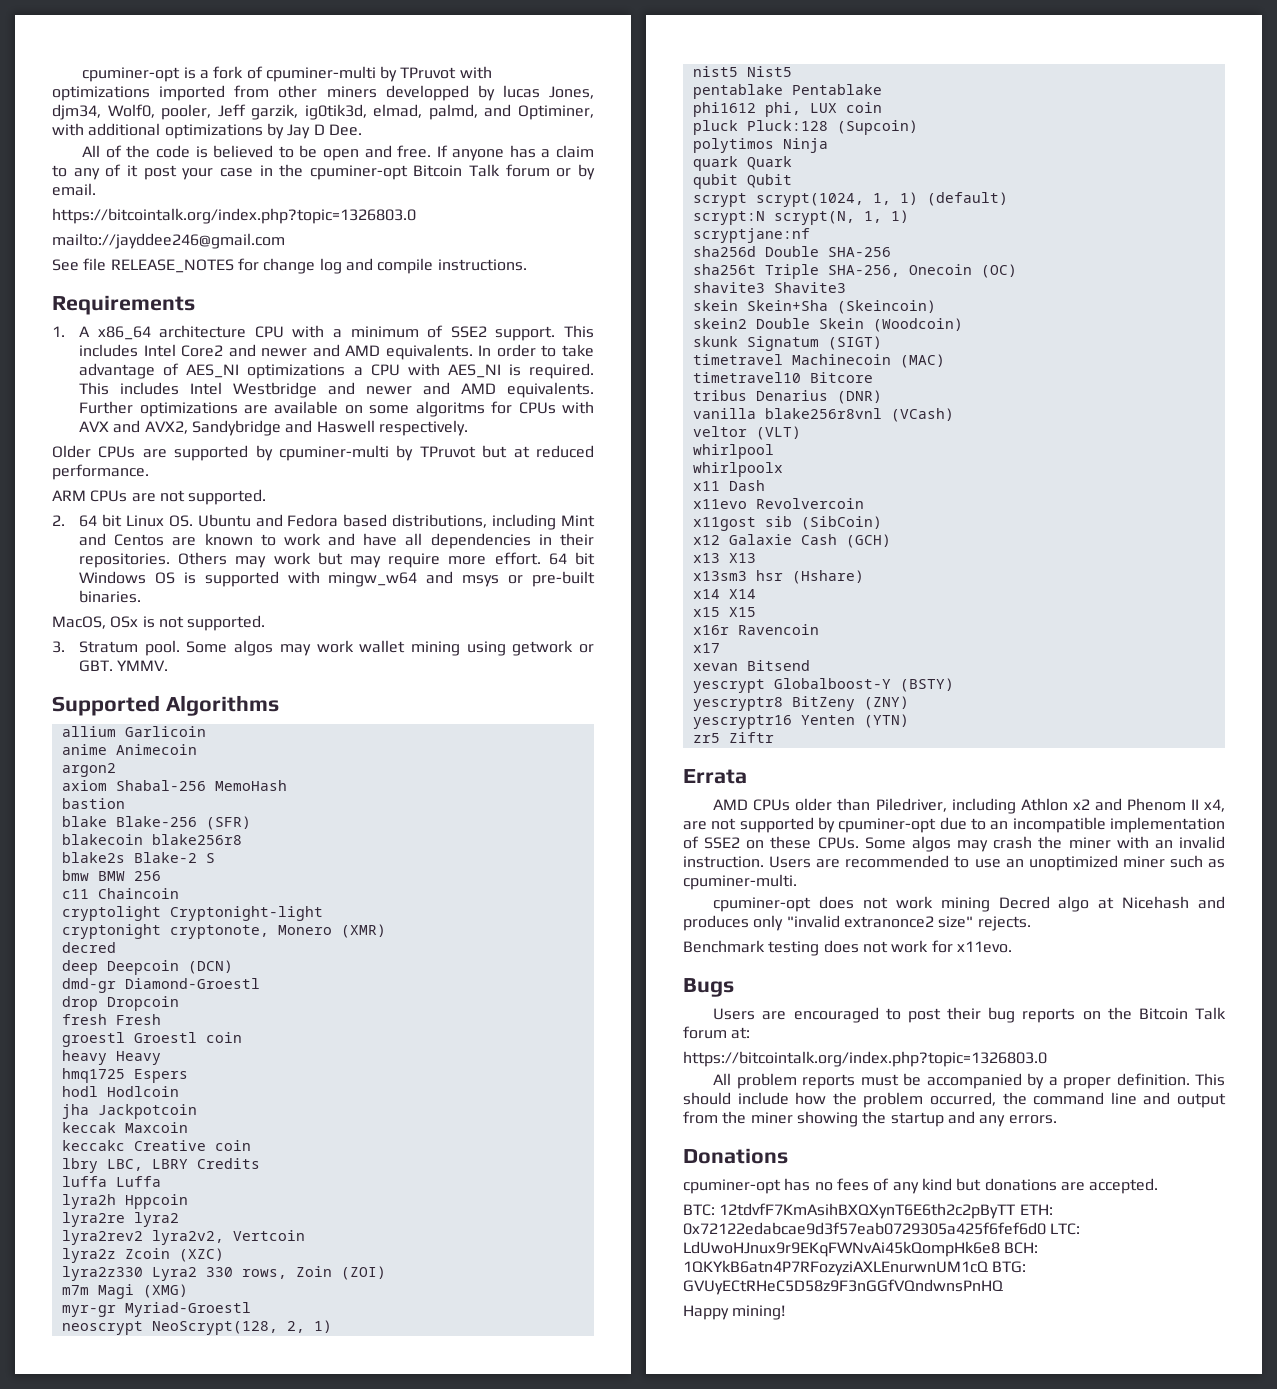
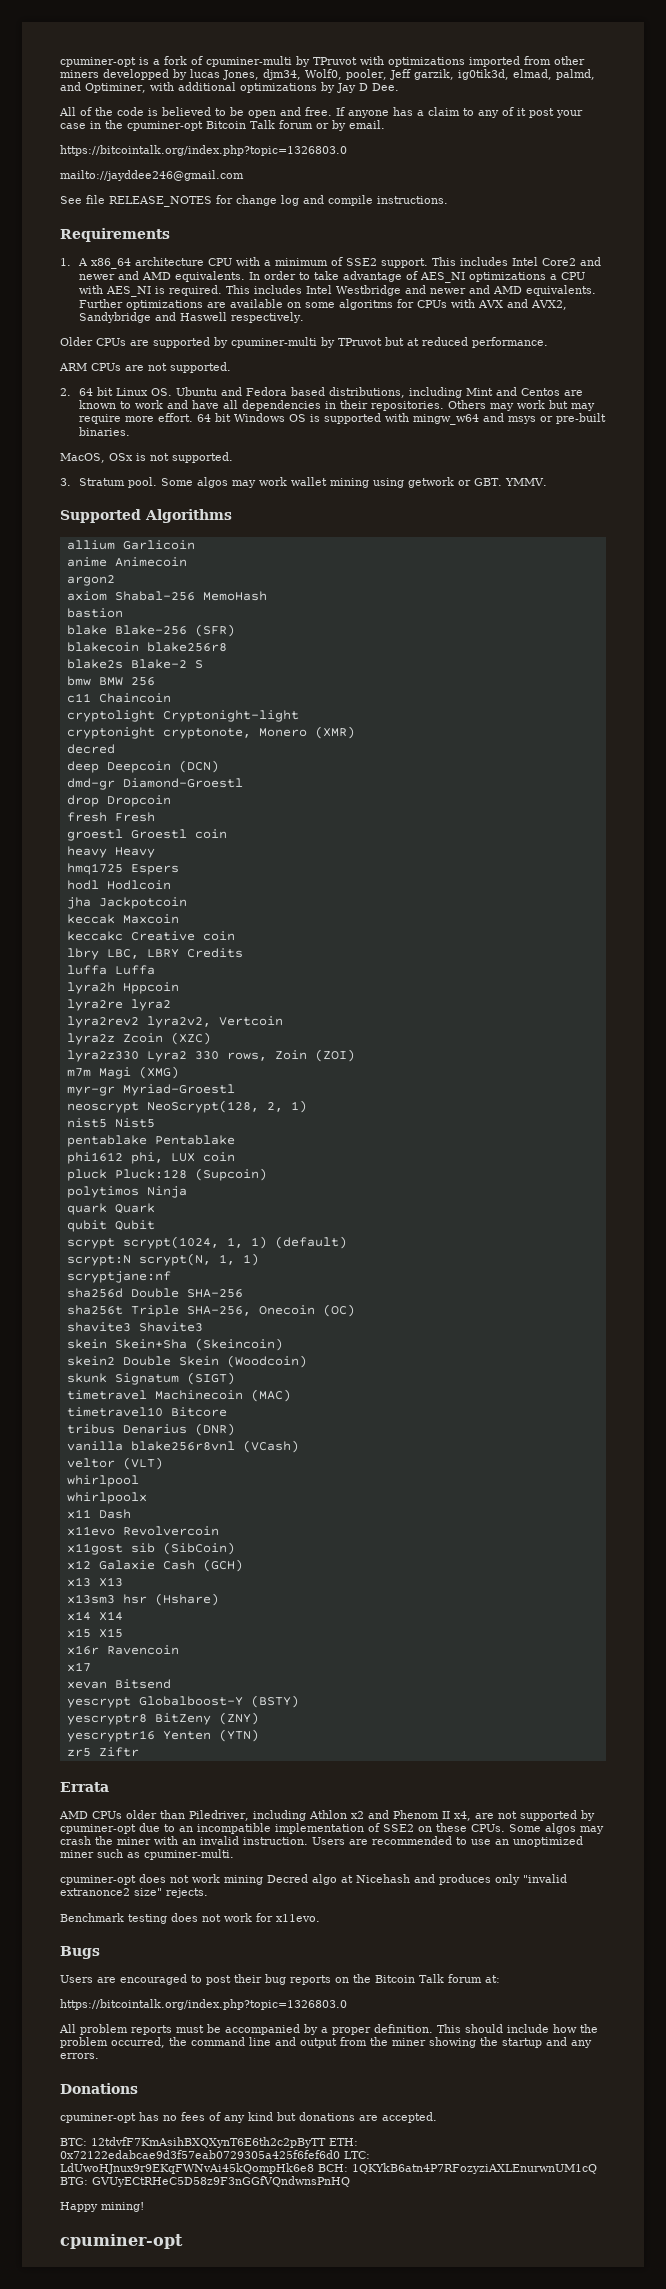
  Happy mining!
+ cpuminer-opt

